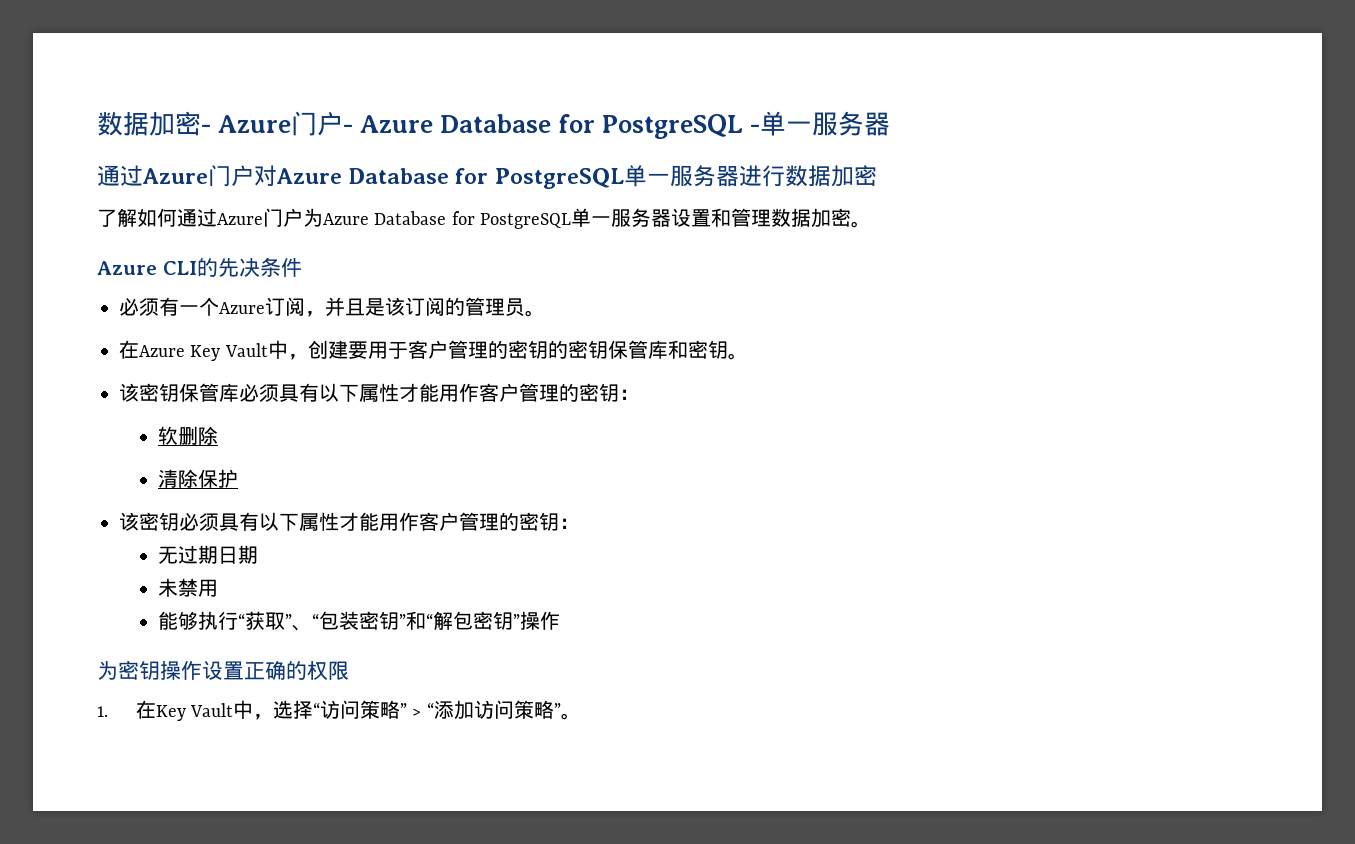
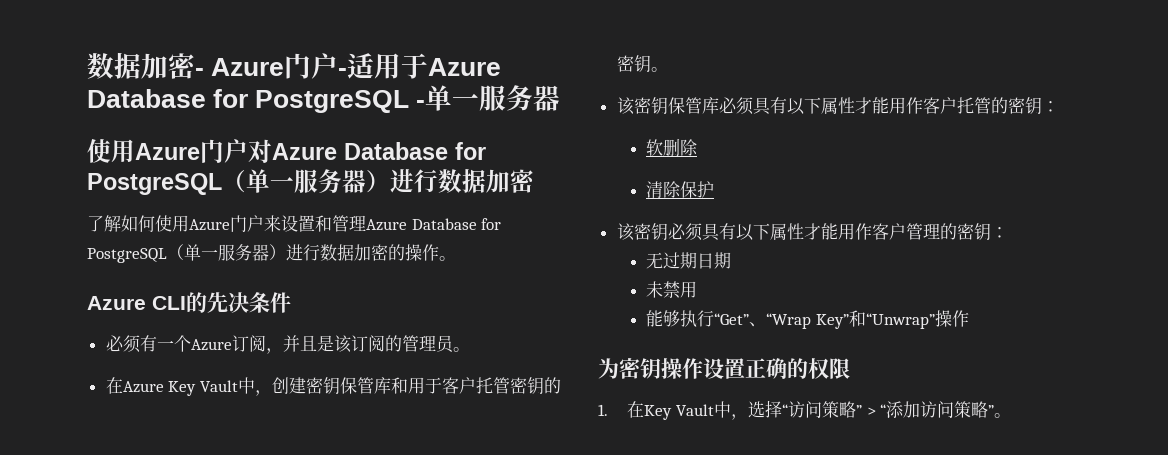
- 数据加密- Azure门户- Azure Database for PostgreSQL -单一服务器
+ 数据加密- Azure门户-适用于Azure Database for PostgreSQL -单一服务器
- 通过Azure门户对Azure Database for PostgreSQL单一服务器进行数据加密
+ 使用Azure门户对Azure Database for PostgreSQL（单一服务器）进行数据加密
- 了解如何通过Azure门户为Azure Database for PostgreSQL单一服务器设置和管理数据加密。
+ 了解如何使用Azure门户来设置和管理Azure Database for PostgreSQL（单一服务器）进行数据加密的操作。
- 在Azure Key Vault中，创建要用于客户管理的密钥的密钥保管库和密钥。
+ 在Azure Key Vault中，创建密钥保管库和用于客户托管密钥的密钥。
- 该密钥保管库必须具有以下属性才能用作客户管理的密钥：
+ 该密钥保管库必须具有以下属性才能用作客户托管的密钥：
- 能够执行“获取”、“包装密钥”和“解包密钥”操作
+ 能够执行“Get”、“Wrap Key”和“Unwrap”操作

